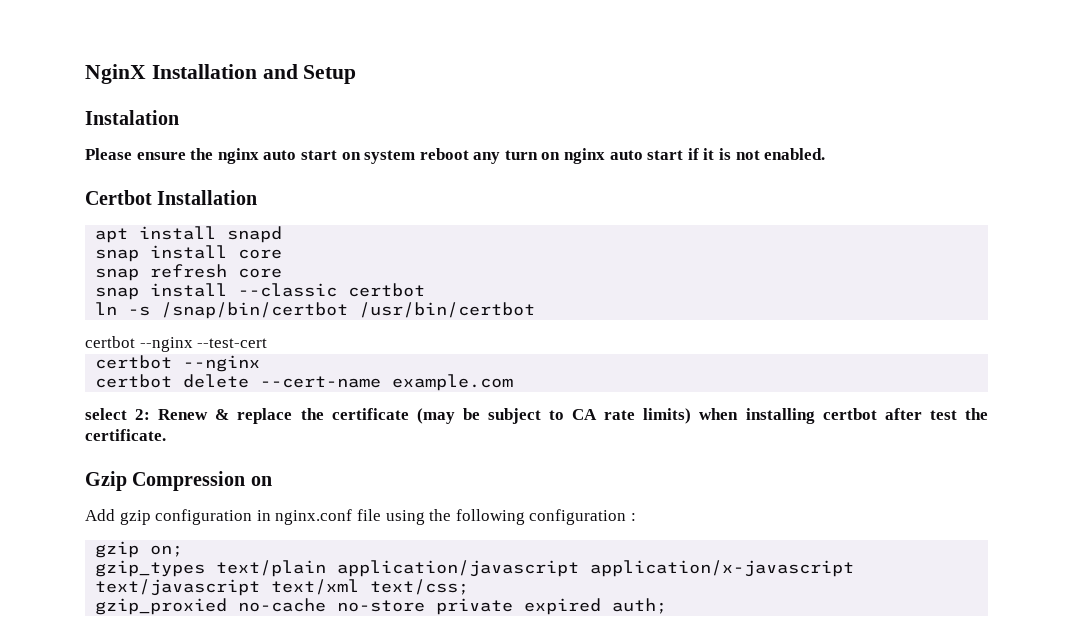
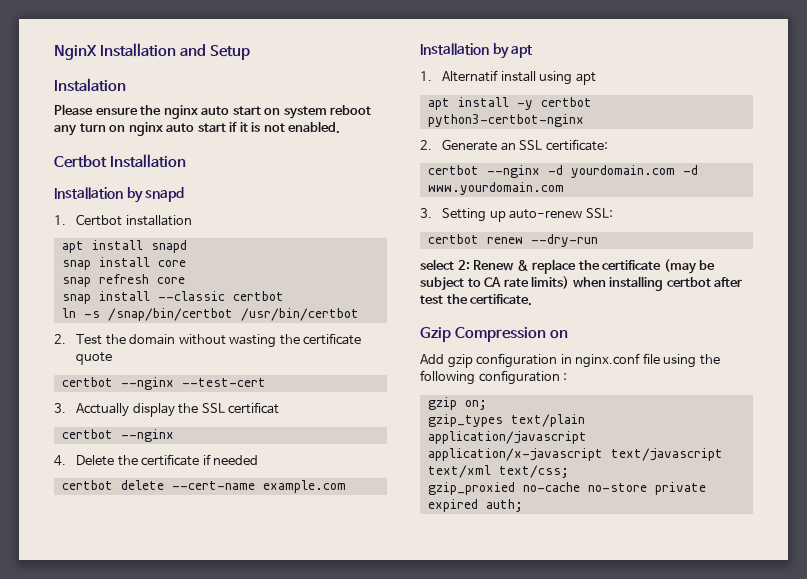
+ Installation by snapd
+ 1. Certbot installation
+ 2. Test the domain without wasting the certificate quote
  certbot --nginx --test-cert
+ 3. Acctually display the SSL certificat
  certbot --nginx
+ 4. Delete the certificate if needed
  certbot delete --cert-name example.com
+ Installation by apt
+ 1. Alternatif install using apt
+ apt install -y certbot python3-certbot-nginx
+ 2. Generate an SSL certificate:
+ certbot --nginx -d yourdomain.com -d www.yourdomain.com
+ 3. Setting up auto-renew SSL:
+ certbot renew --dry-run

